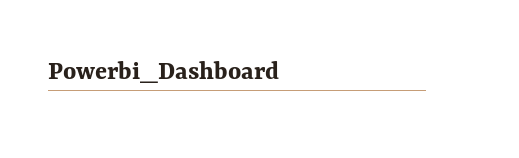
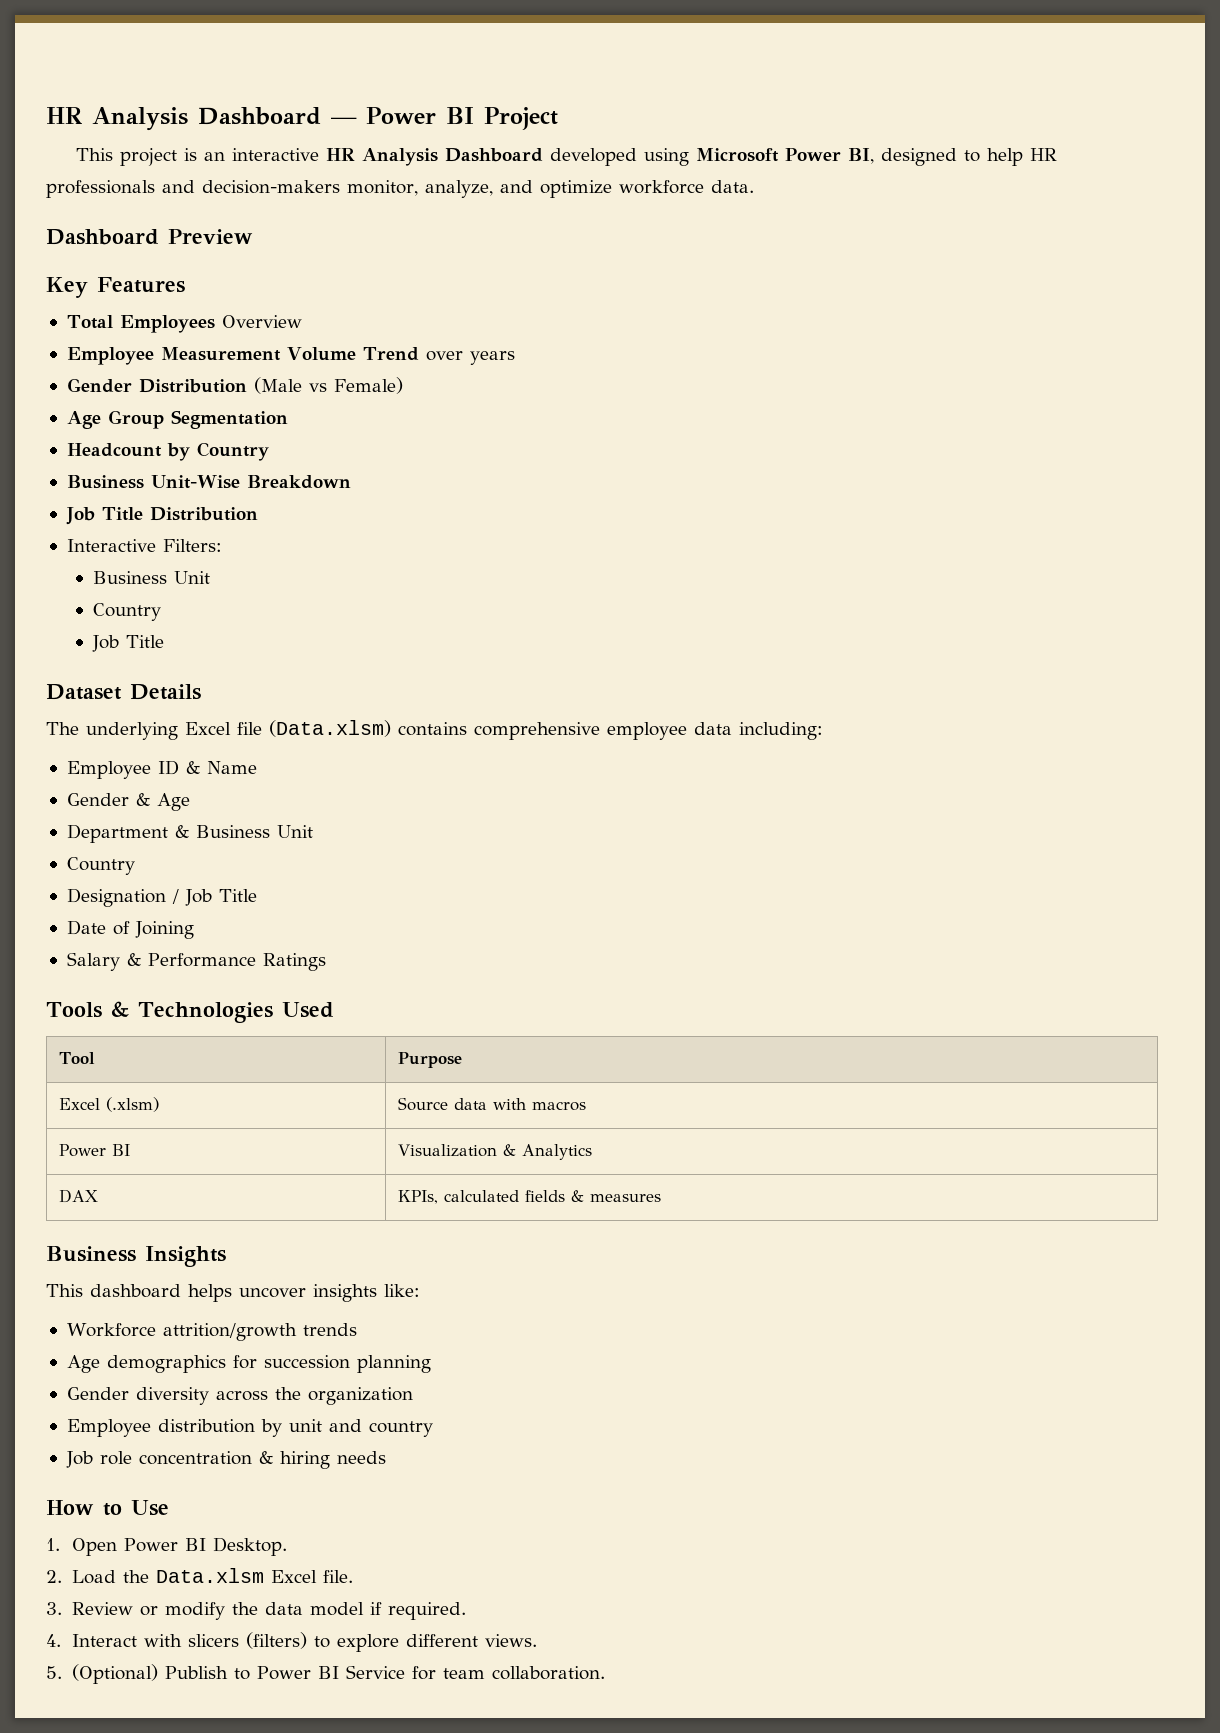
- Powerbi_Dashboard
+ HR Analysis Dashboard — Power BI Project
+ This project is an interactive HR Analysis Dashboard developed using Microsoft Power BI, designed to help HR professionals and decision-makers monitor, analyze, and optimize workforce data.
+ Dashboard Preview
+ Key Features
+ Total Employees Overview
+ Employee Measurement Volume Trend over years
+ Gender Distribution (Male vs Female)
+ Age Group Segmentation
+ Headcount by Country
+ Business Unit-Wise Breakdown
+ Job Title Distribution
+ Interactive Filters:
+ Business Unit
+ Country
+ Job Title
+ Dataset Details
+ The underlying Excel file (Data.xlsm) contains comprehensive employee data including:
+ Employee ID & Name
+ Gender & Age
+ Department & Business Unit
+ Country
+ Designation / Job Title
+ Date of Joining
+ Salary & Performance Ratings
+ Tools & Technologies Used
+ Tool | Purpose
+ Excel (.xlsm) | Source data with macros
+ Power BI | Visualization & Analytics
+ DAX | KPIs, calculated fields & measures
+ Business Insights
+ This dashboard helps uncover insights like:
+ Workforce attrition/growth trends
+ Age demographics for succession planning
+ Gender diversity across the organization
+ Employee distribution by unit and country
+ Job role concentration & hiring needs
+ How to Use
+ 1. Open Power BI Desktop.
+ 2. Load the Data.xlsm Excel file.
+ 3. Review or modify the data model if required.
+ 4. Interact with slicers (filters) to explore different views.
+ 5. (Optional) Publish to Power BI Service for team collaboration.

